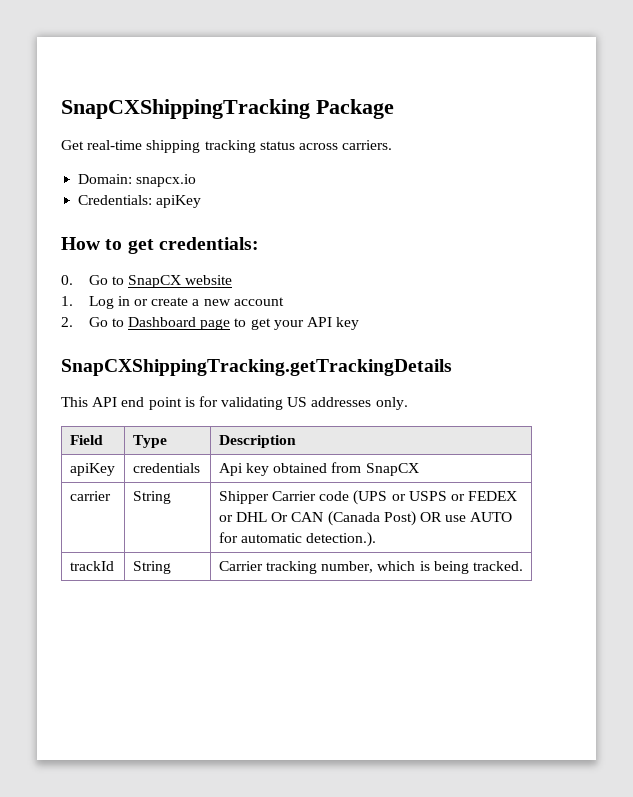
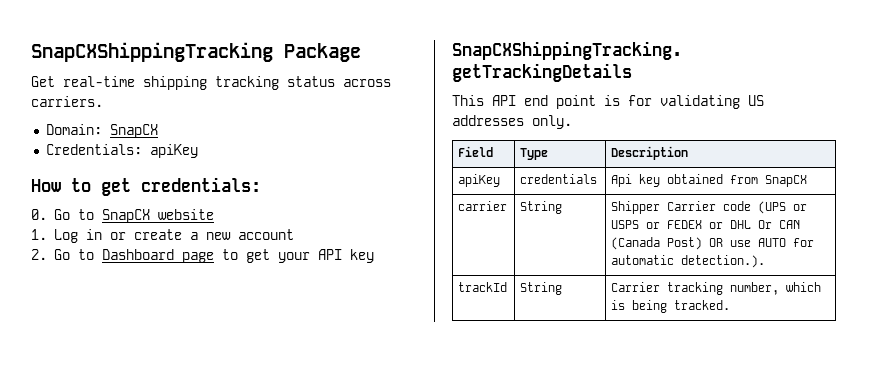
- Domain: snapcx.io
+ Domain: SnapCX

